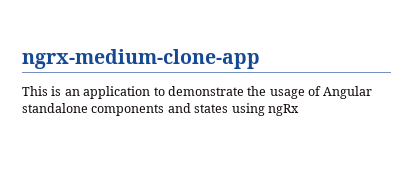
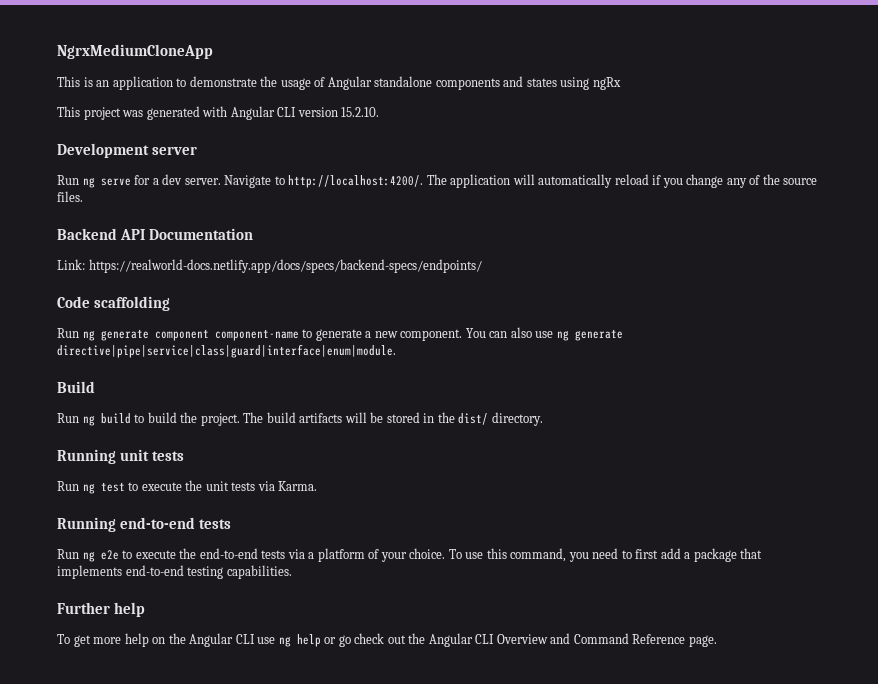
- ngrx-medium-clone-app
+ NgrxMediumCloneApp
+ This project was generated with Angular CLI version 15.2.10.
+ Development server
+ Run ng serve for a dev server. Navigate to http://localhost:4200/. The application will automatically reload if you change any of the source files.
+ Backend API Documentation
+ Link: https://realworld-docs.netlify.app/docs/specs/backend-specs/endpoints/
+ Code scaffolding
+ Run ng generate component component-name to generate a new component. You can also use ng generate directive|pipe|service|class|guard|interface|enum|module.
+ Build
+ Run ng build to build the project. The build artifacts will be stored in the dist/ directory.
+ Running unit tests
+ Run ng test to execute the unit tests via Karma.
+ Running end-to-end tests
+ Run ng e2e to execute the end-to-end tests via a platform of your choice. To use this command, you need to first add a package that implements end-to-end testing capabilities.
+ Further help
+ To get more help on the Angular CLI use ng help or go check out the Angular CLI Overview and Command Reference page.

